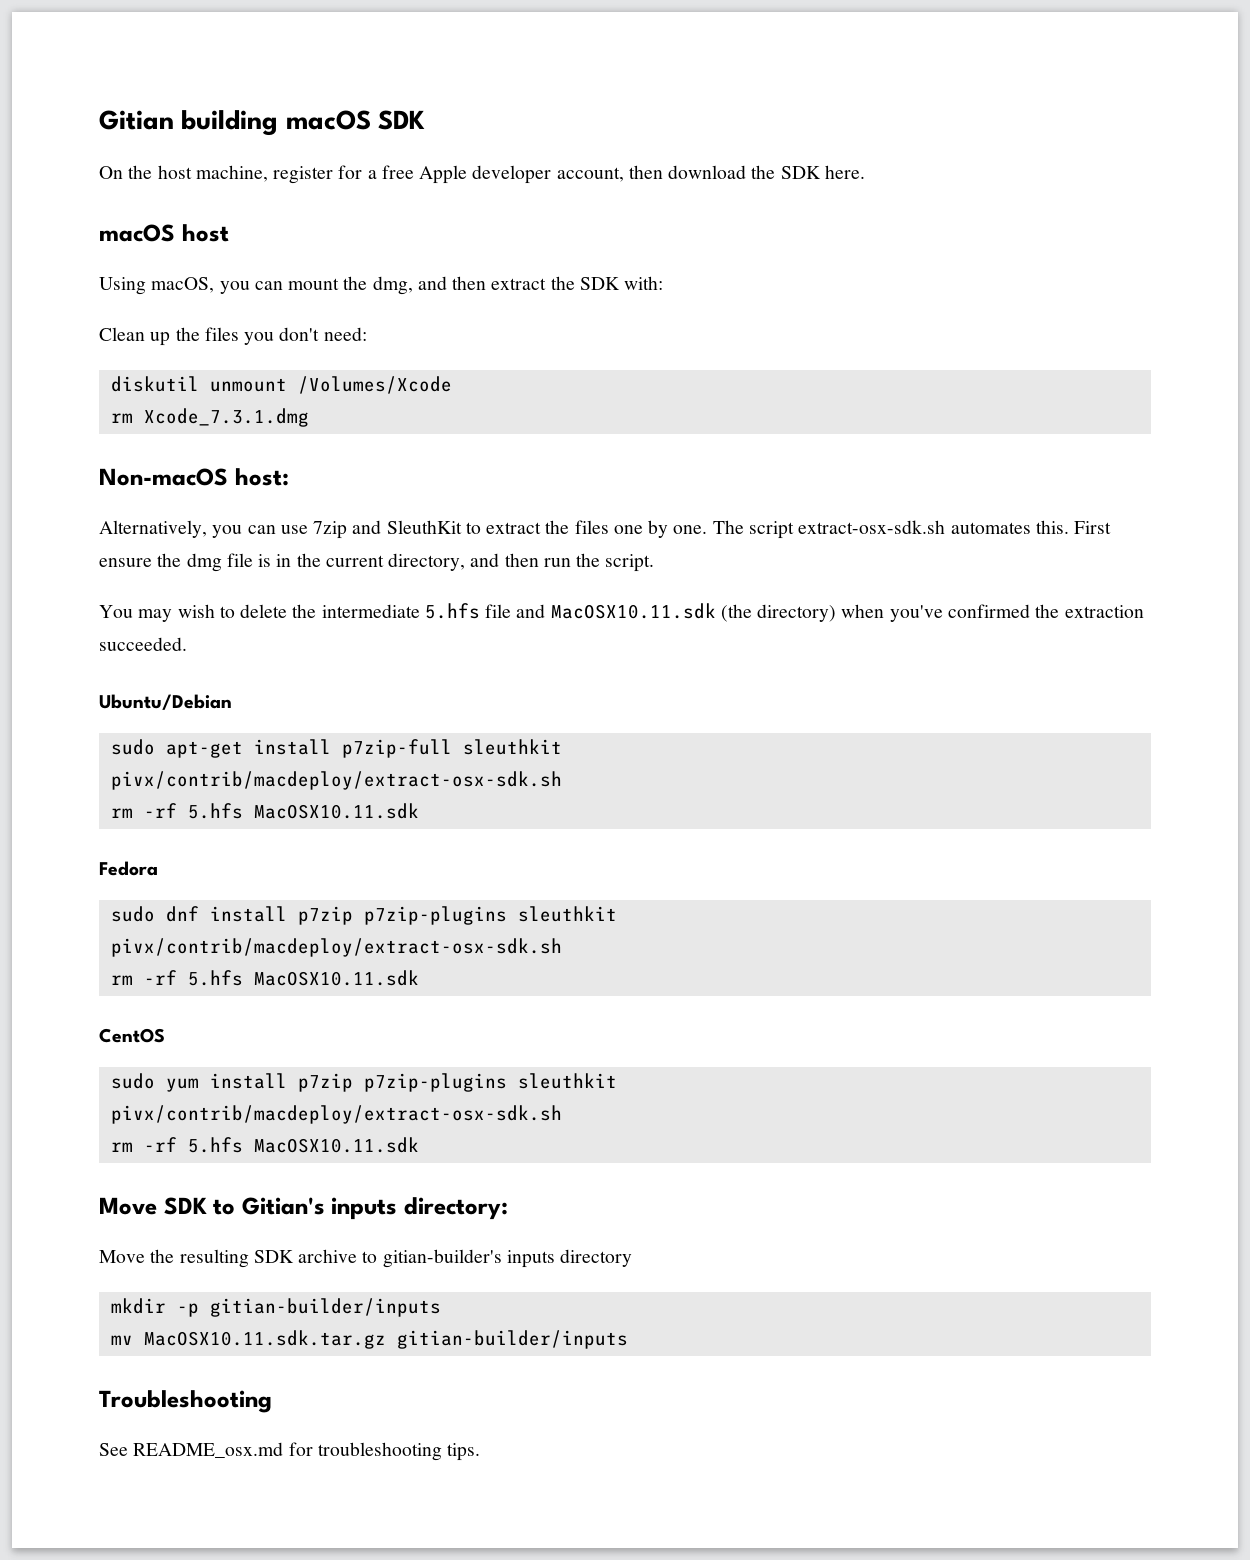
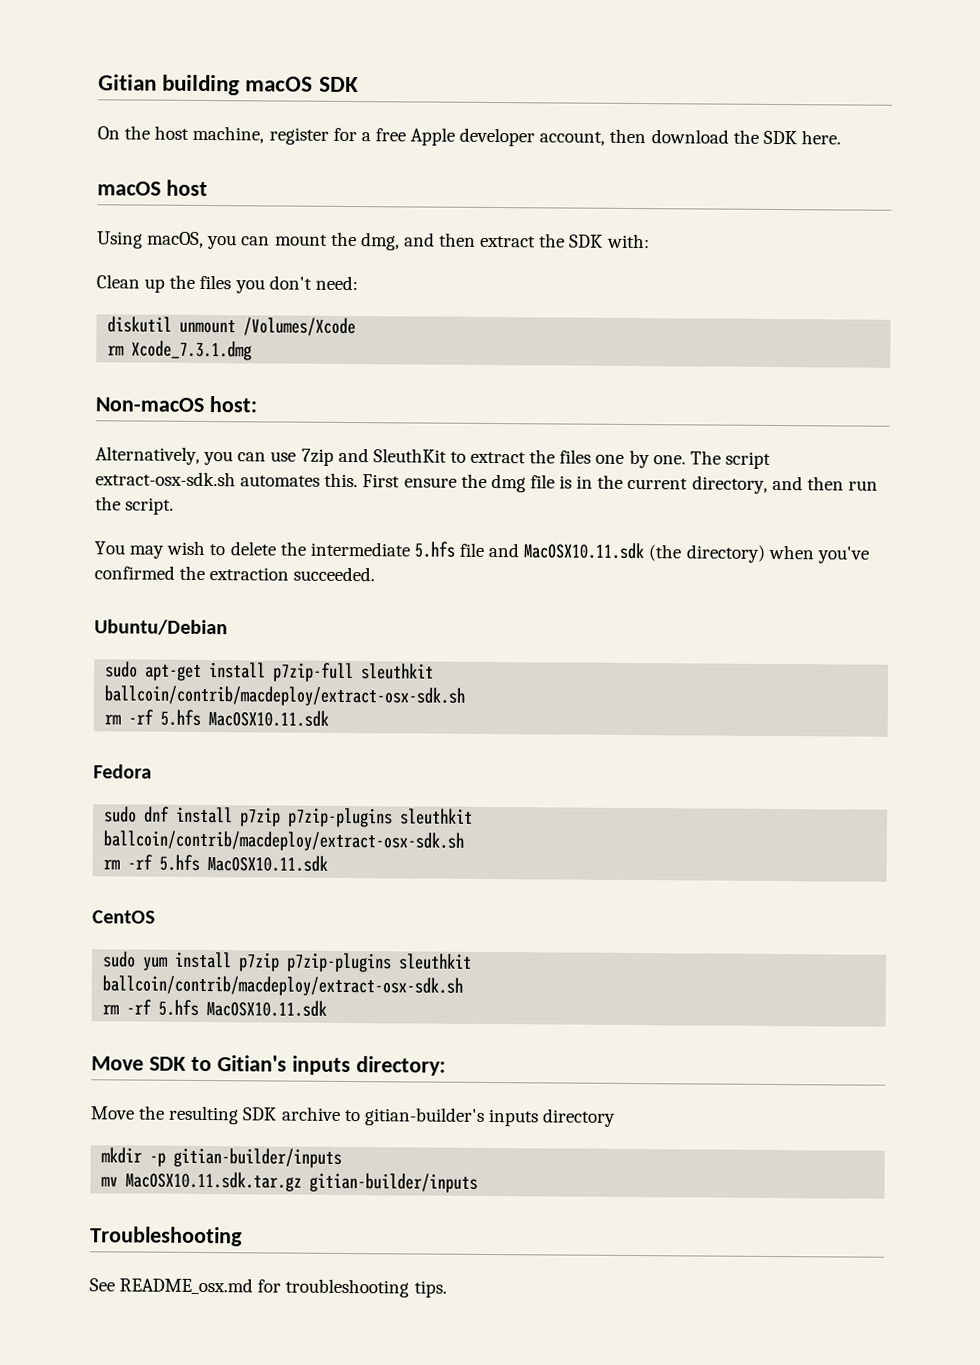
  sudo apt-get install p7zip-full sleuthkit
- pivx/contrib/macdeploy/extract-osx-sdk.sh
+ ballcoin/contrib/macdeploy/extract-osx-sdk.sh
  sudo dnf install p7zip p7zip-plugins sleuthkit
- pivx/contrib/macdeploy/extract-osx-sdk.sh
+ ballcoin/contrib/macdeploy/extract-osx-sdk.sh
  sudo yum install p7zip p7zip-plugins sleuthkit
- pivx/contrib/macdeploy/extract-osx-sdk.sh
+ ballcoin/contrib/macdeploy/extract-osx-sdk.sh

